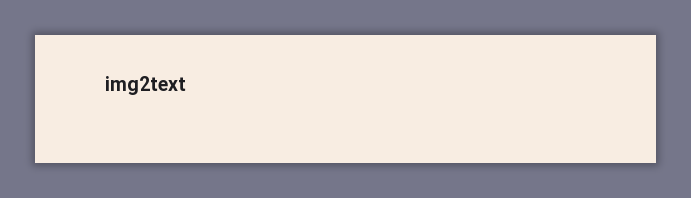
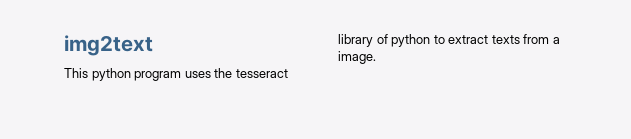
+ This python program uses the tesseract library of python to extract texts from a image.

